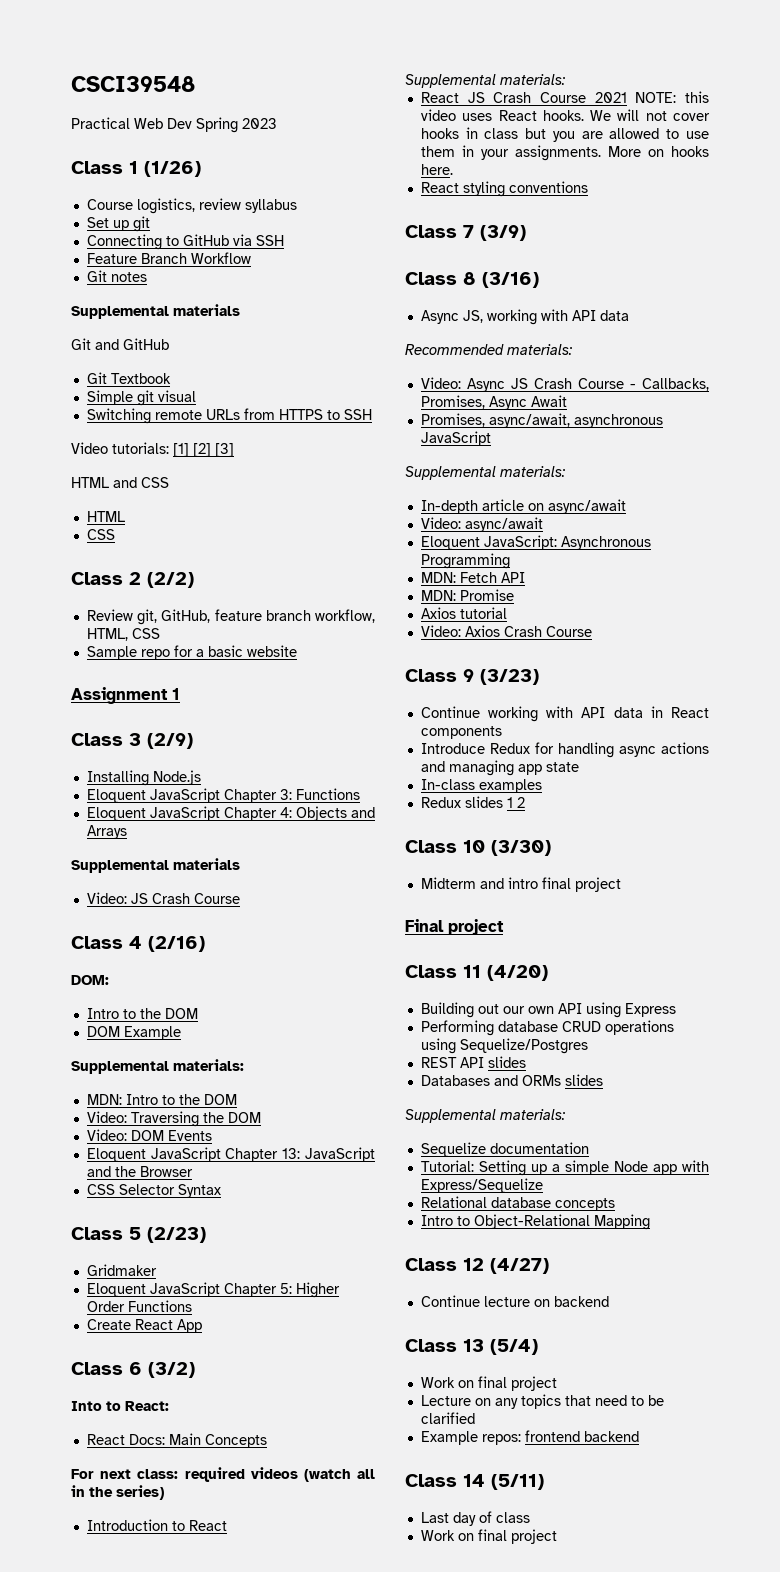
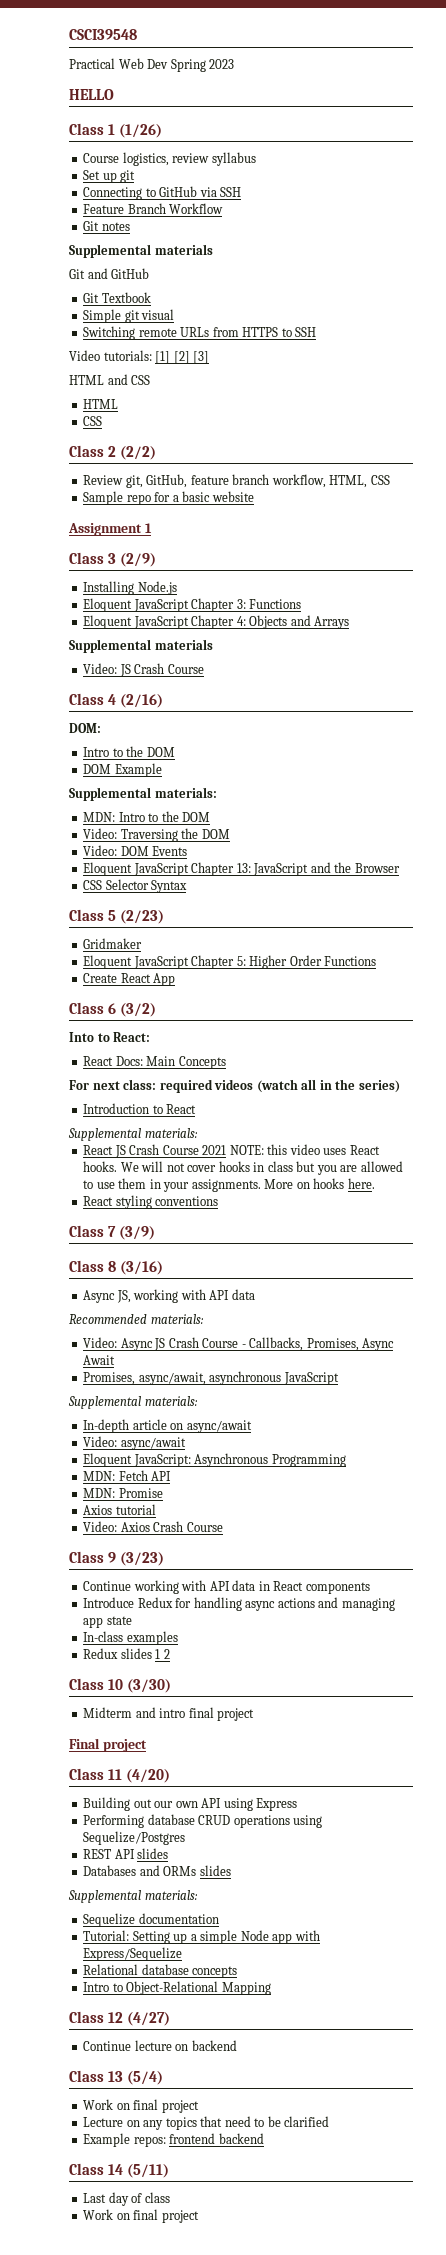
+ HELLO

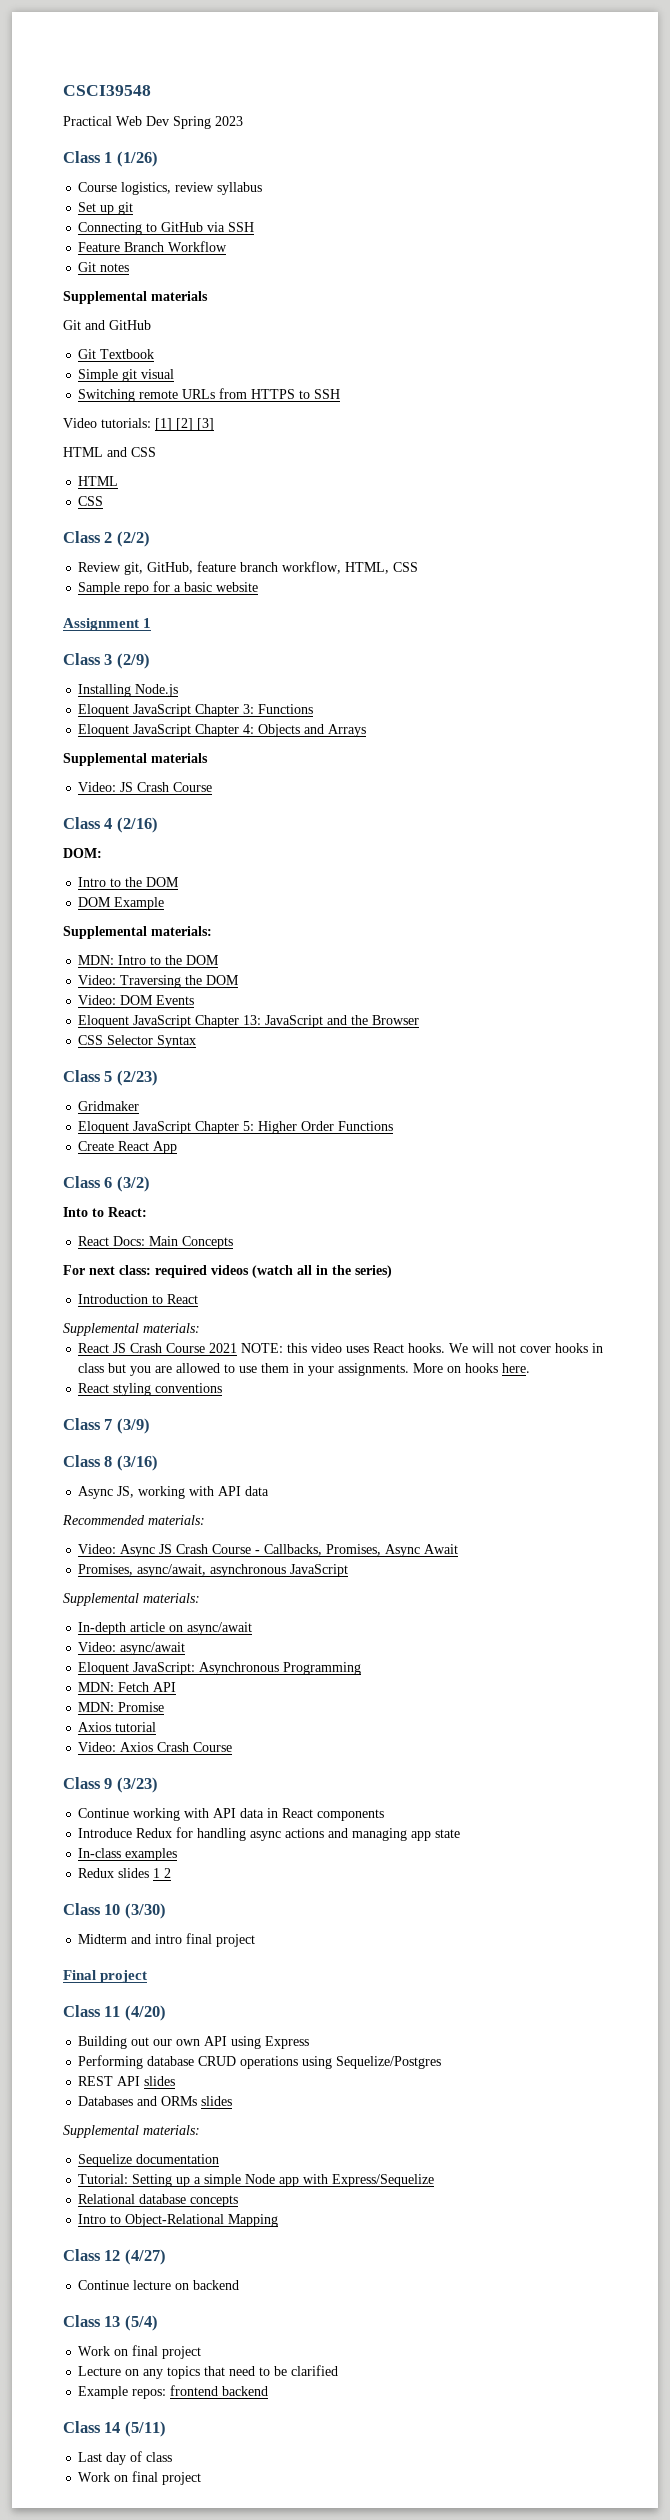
- HELLO

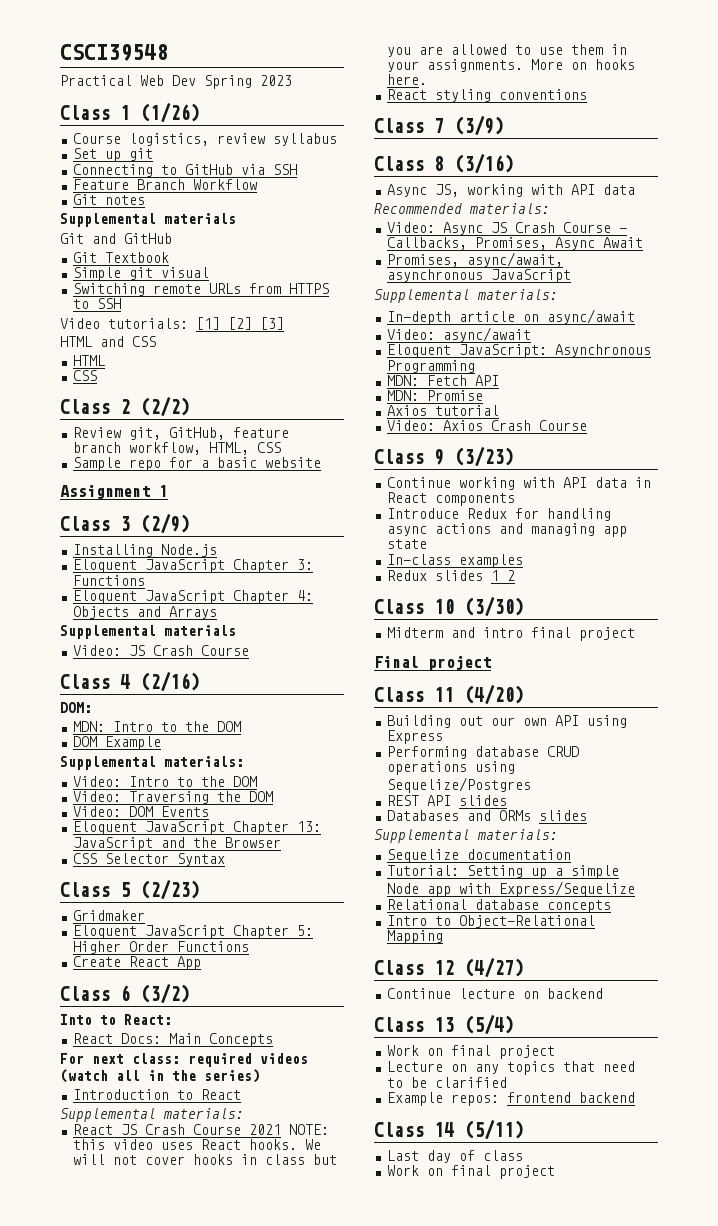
  DOM:
- Intro to the DOM
+ MDN: Intro to the DOM
- MDN: Intro to the DOM
+ Video: Intro to the DOM

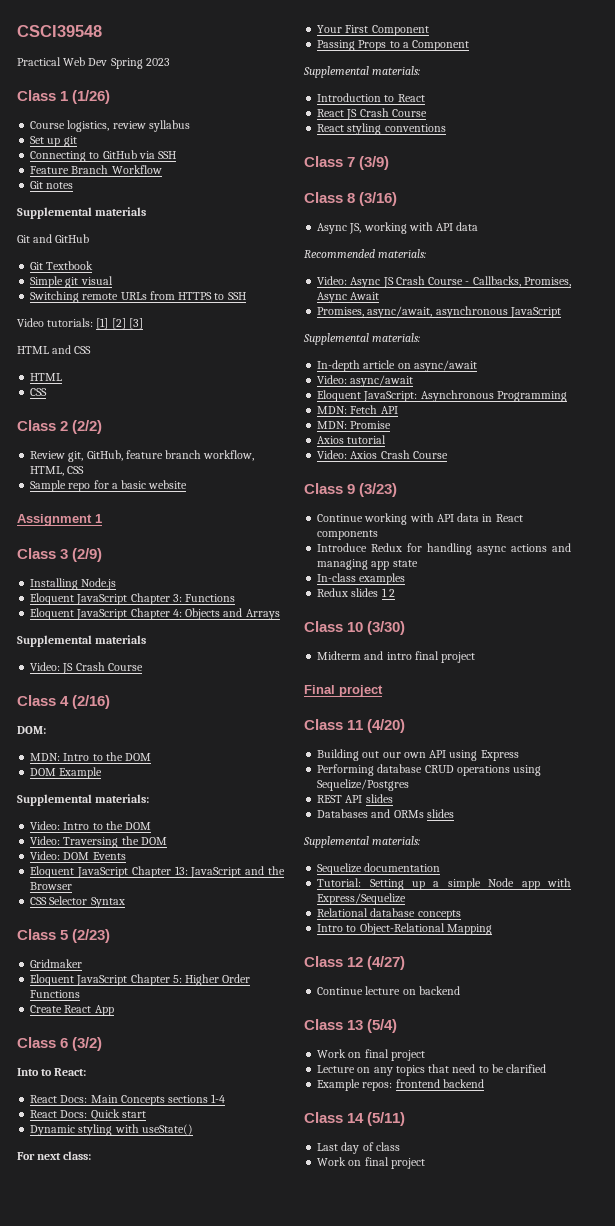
- React Docs: Main Concepts
- For next class: required videos (watch all in the series)
+ React Docs: Main Concepts sections 1-4
+ React Docs: Quick start
+ Dynamic styling with useState()
+ For next class:
+ Your First Component
+ Passing Props to a Component
+ Supplemental materials:
  Introduction to React
- Supplemental materials:
- React JS Crash Course 2021 NOTE: this video uses React hooks. We will not cover hooks in class but you are allowed to use them in your assignments. More on hooks here.
+ React JS Crash Course

